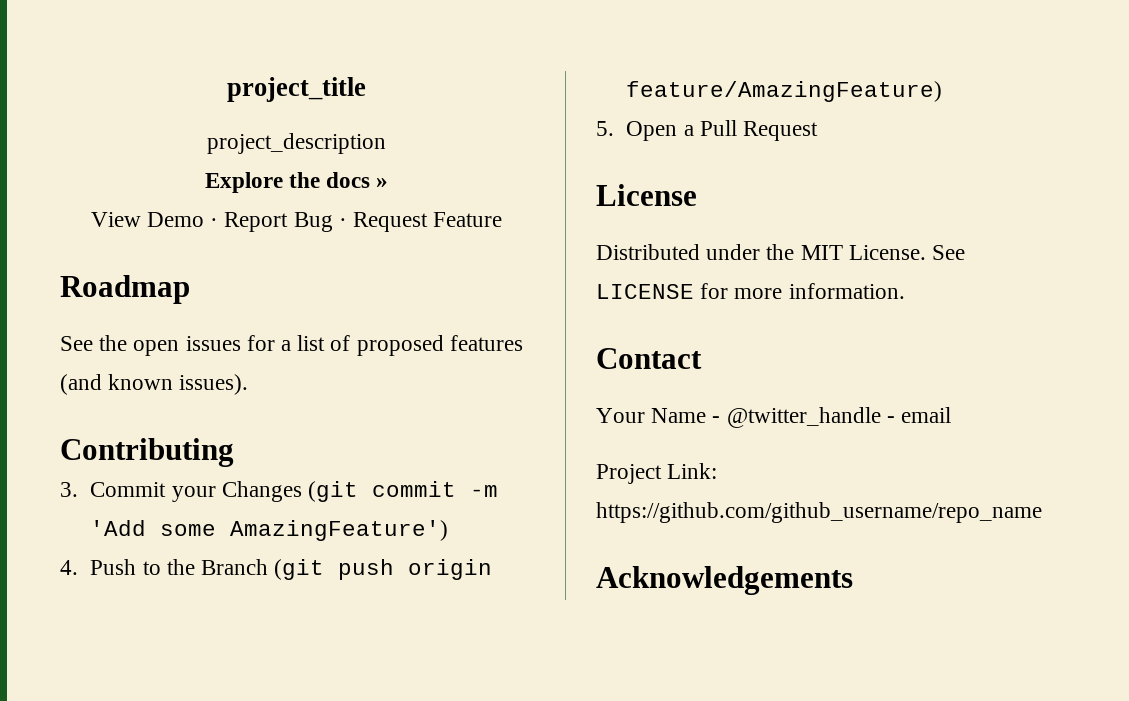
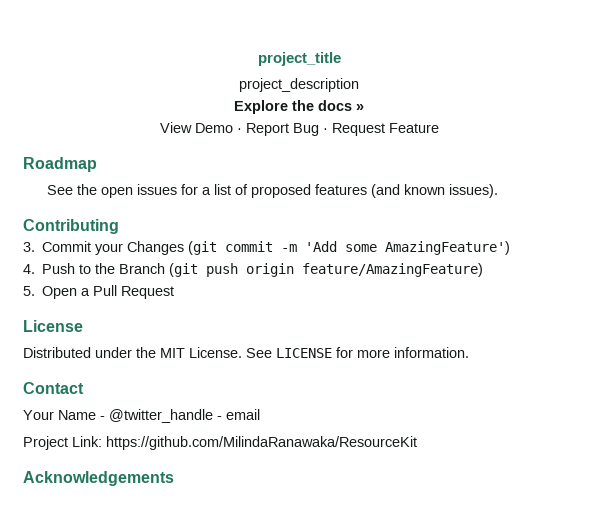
- Project Link: https://github.com/github_username/repo_name
+ Project Link: https://github.com/MilindaRanawaka/ResourceKit

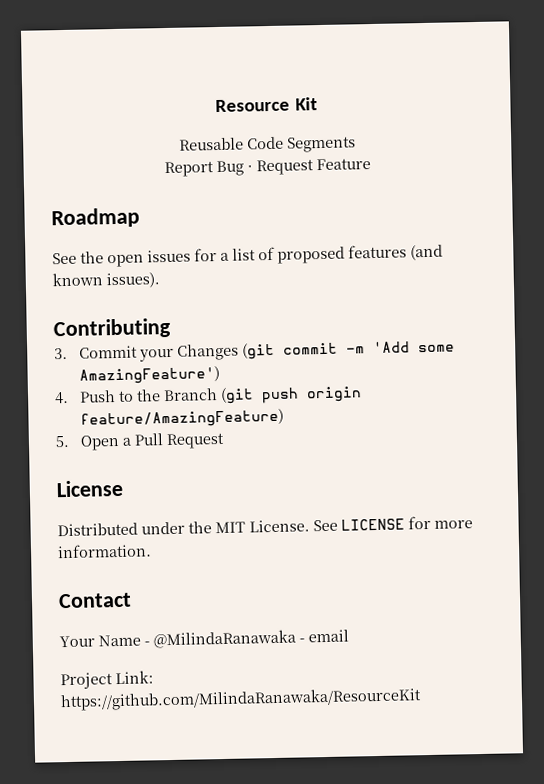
- project_title
- project_description
- Explore the docs »
- View Demo · Report Bug · Request Feature
+ Resource Kit
+ Reusable Code Segments
+ Report Bug · Request Feature
- Your Name - @twitter_handle - email
+ Your Name - @MilindaRanawaka - email
- Acknowledgements

